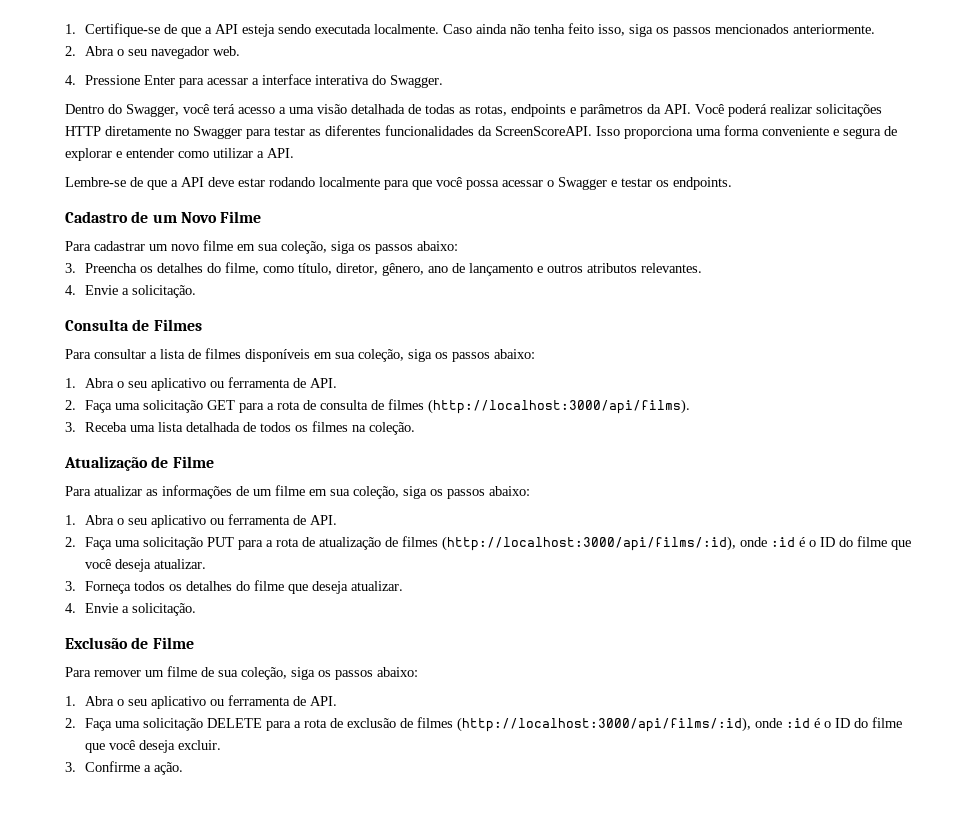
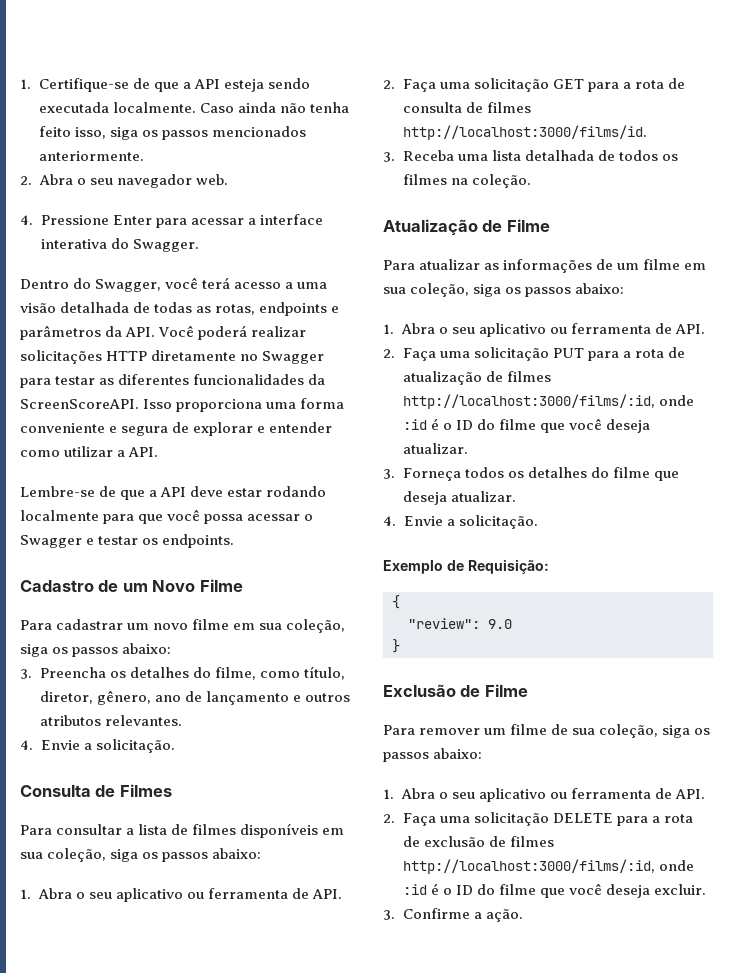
- 2. Faça uma solicitação GET para a rota de consulta de filmes (http://localhost:3000/api/films).
+ 2. Faça uma solicitação GET para a rota de consulta de filmes http://localhost:3000/films/id.
- 2. Faça uma solicitação PUT para a rota de atualização de filmes (http://localhost:3000/api/films/:id), onde :id é o ID do filme que você deseja atualizar.
+ 2. Faça uma solicitação PUT para a rota de atualização de filmes http://localhost:3000/films/:id, onde :id é o ID do filme que você deseja atualizar.
+ Exemplo de Requisição:
+ {
+ "review": 9.0
+ }
- 2. Faça uma solicitação DELETE para a rota de exclusão de filmes (http://localhost:3000/api/films/:id), onde :id é o ID do filme que você deseja excluir.
+ 2. Faça uma solicitação DELETE para a rota de exclusão de filmes http://localhost:3000/films/:id, onde :id é o ID do filme que você deseja excluir.

